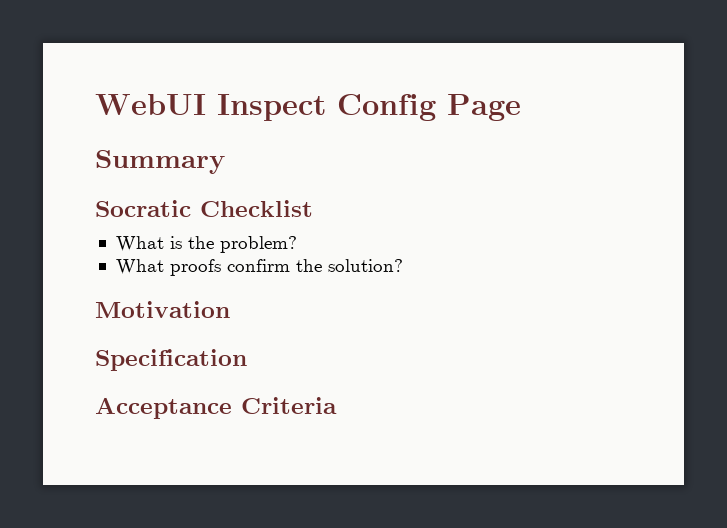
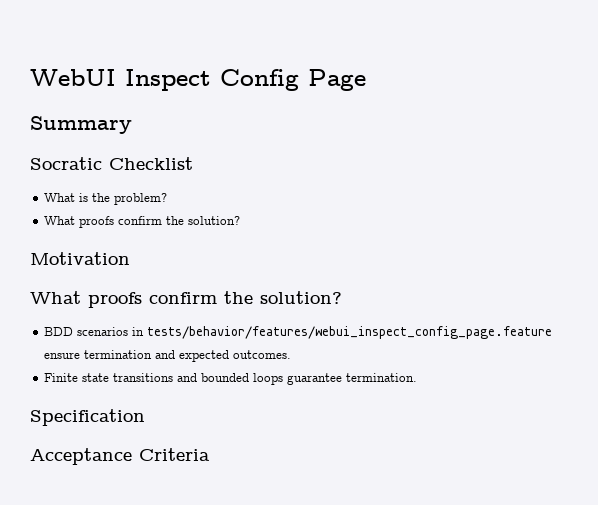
  Motivation
+ What proofs confirm the solution?
+ BDD scenarios in tests/behavior/features/webui_inspect_config_page.feature ensure termination and expected outcomes.
+ Finite state transitions and bounded loops guarantee termination.

